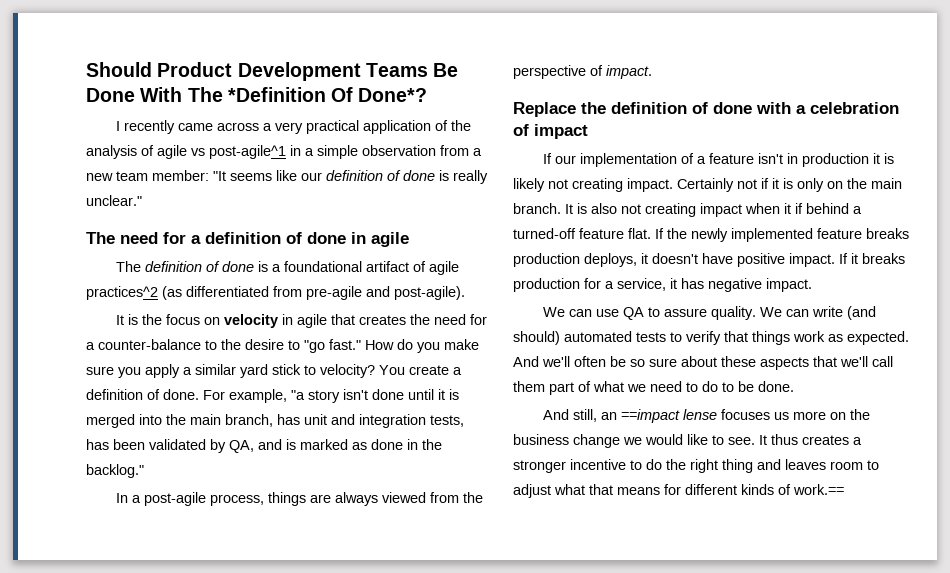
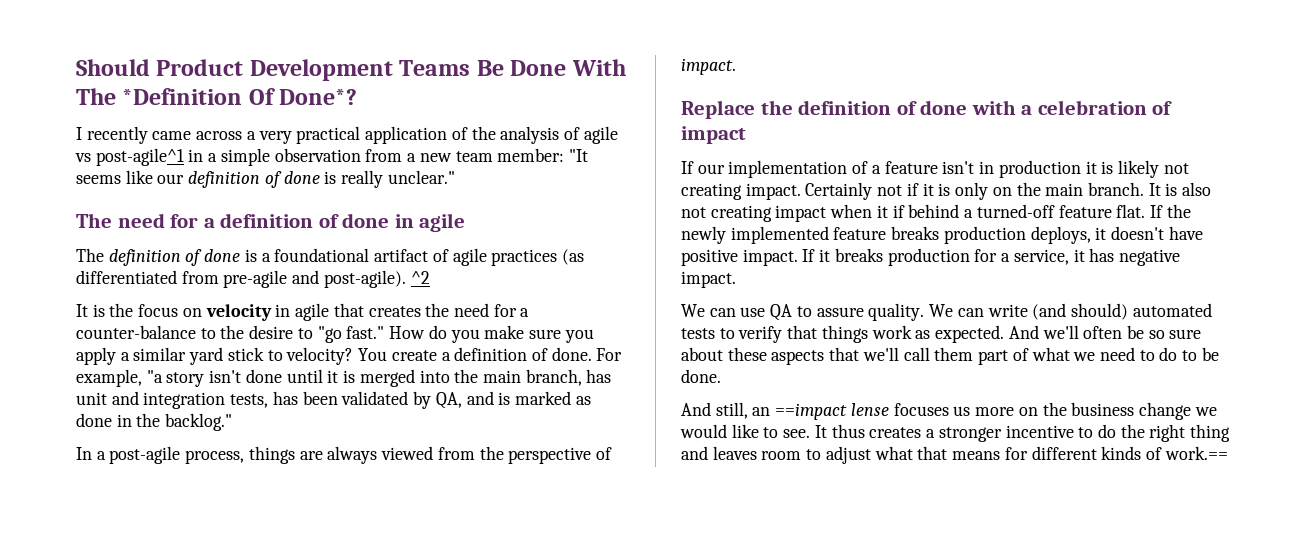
- The definition of done is a foundational artifact of agile practices^2 (as differentiated from pre-agile and post-agile).
+ The definition of done is a foundational artifact of agile practices (as differentiated from pre-agile and post-agile). ^2

